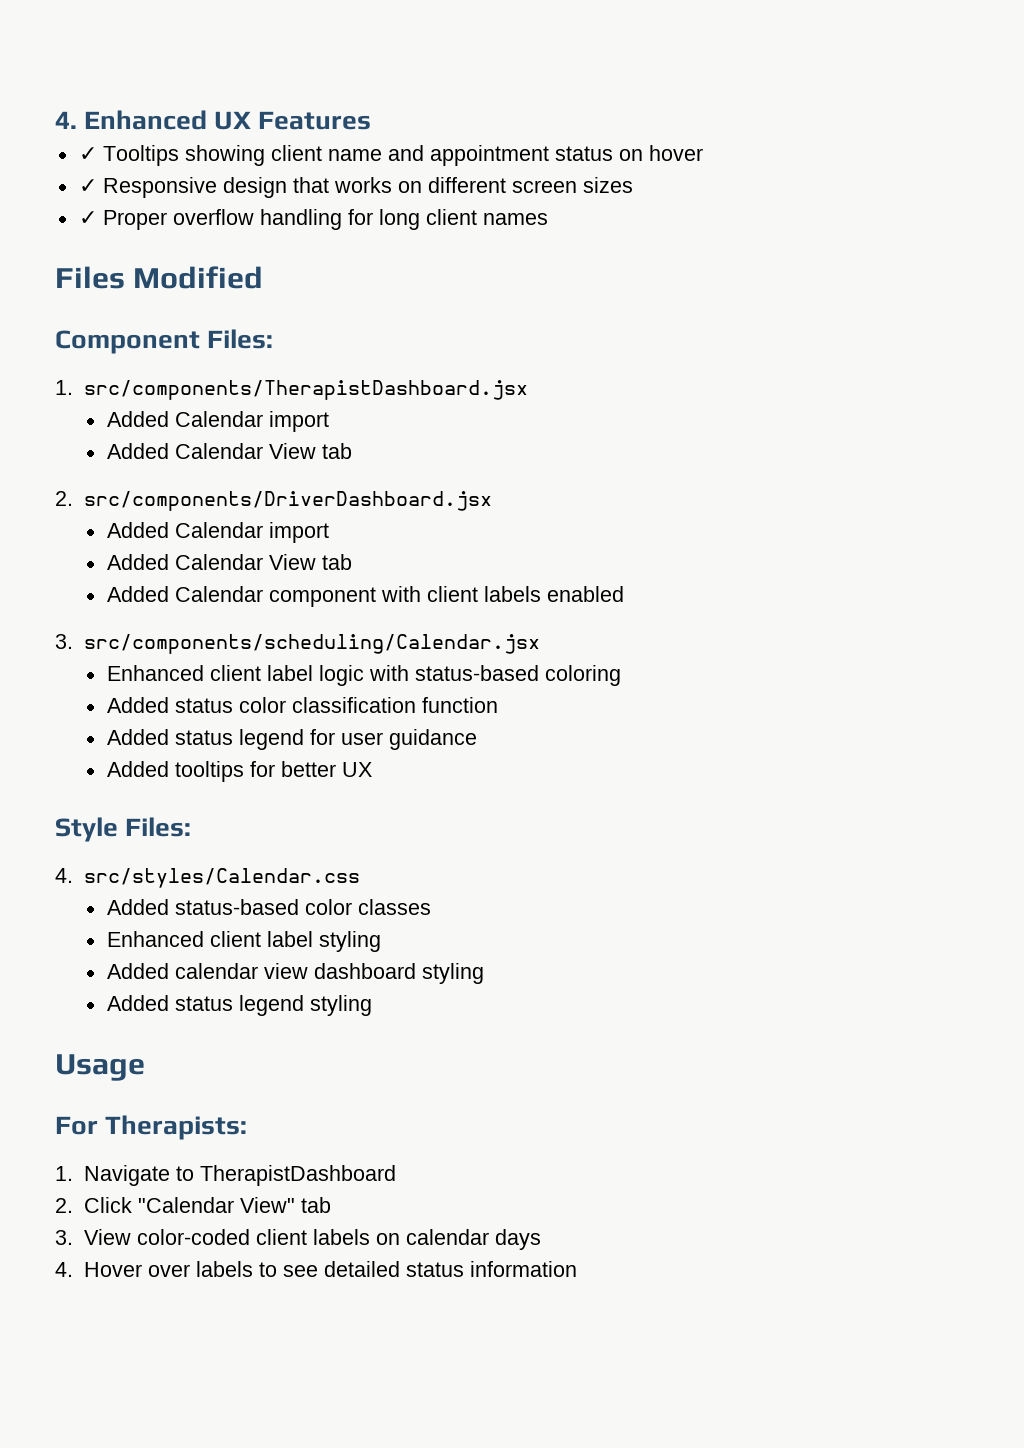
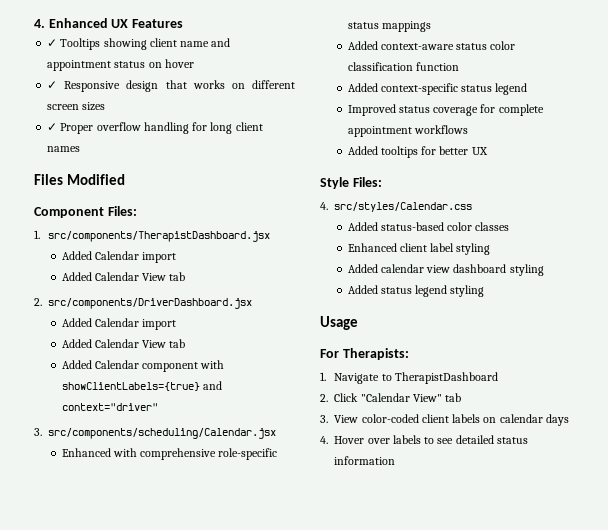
- Added Calendar component with client labels enabled
+ Added Calendar component with showClientLabels={true} and context="driver"
- Enhanced client label logic with status-based coloring
- Added status color classification function
+ Enhanced with comprehensive role-specific status mappings
+ Added context-aware status color classification function
- Added status legend for user guidance
+ Added context-specific status legend
+ Improved status coverage for complete appointment workflows

